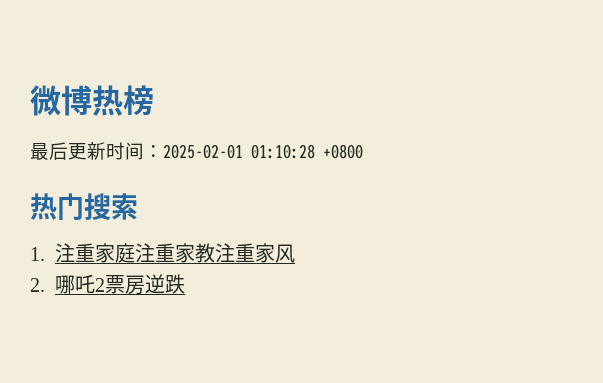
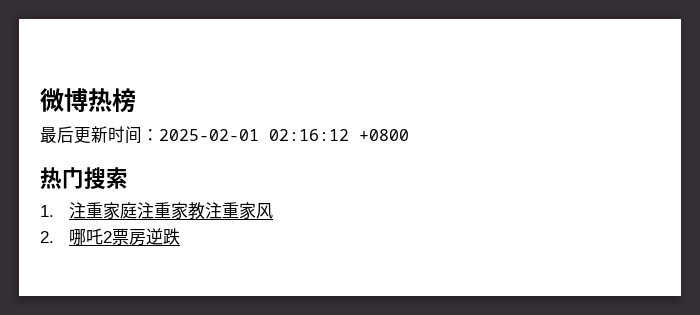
- 最后更新时间：2025-02-01 01:10:28 +0800
+ 最后更新时间：2025-02-01 02:16:12 +0800

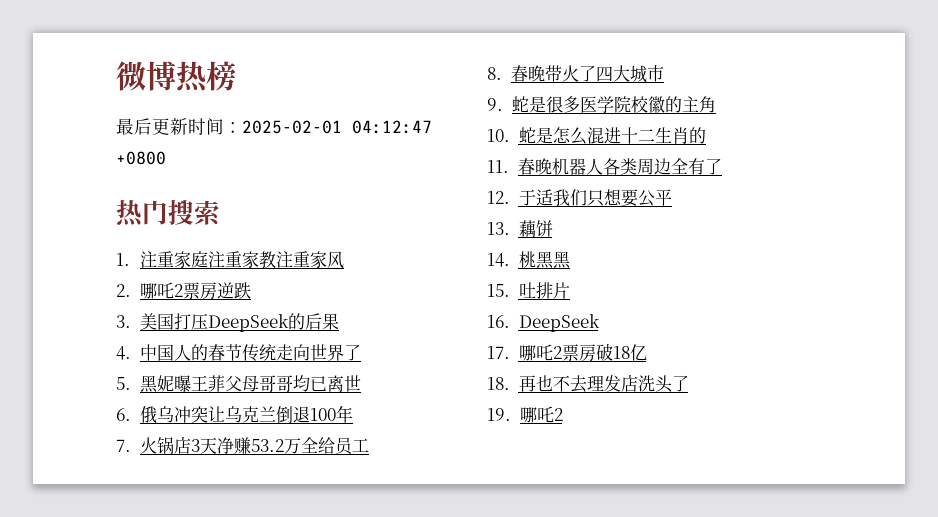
- 最后更新时间：2025-02-01 02:16:12 +0800
+ 最后更新时间：2025-02-01 04:12:47 +0800
+ 3.美国打压DeepSeek的后果
+ 4.中国人的春节传统走向世界了
+ 5.黑妮曝王菲父母哥哥均已离世
+ 6.俄乌冲突让乌克兰倒退100年
+ 7.火锅店3天净赚53.2万全给员工
+ 8.春晚带火了四大城市
+ 9.蛇是很多医学院校徽的主角
+ 10.蛇是怎么混进十二生肖的
+ 11.春晚机器人各类周边全有了
+ 12.于适我们只想要公平
+ 13.藕饼
+ 14.桃黑黑
+ 15.吐排片
+ 16. DeepSeek
+ 17.哪吒2票房破18亿
+ 18.再也不去理发店洗头了
+ 19.哪吒2

